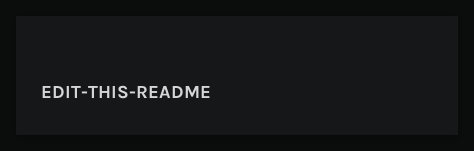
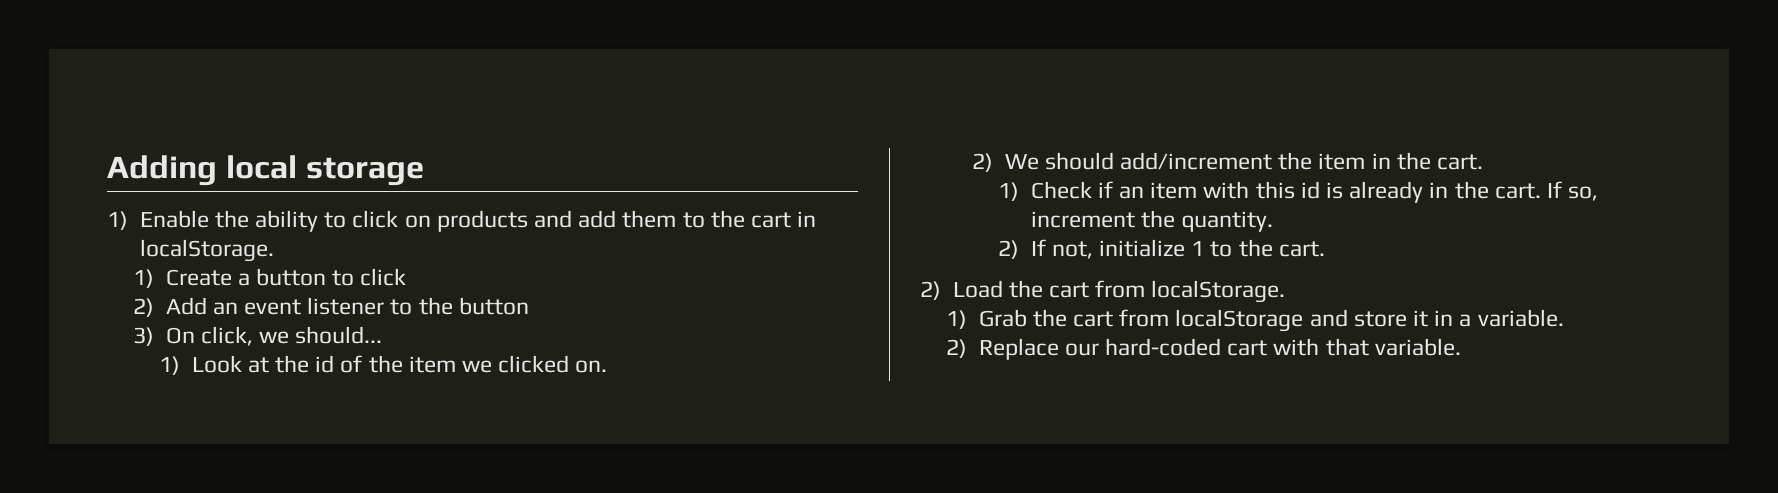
- EDIT-THIS-README
+ Adding local storage
+ 1) Enable the ability to click on products and add them to the cart in localStorage.
+ 1) Create a button to click
+ 2) Add an event listener to the button
+ 3) On click, we should...
+ 1) Look at the id of the item we clicked on.
+ 2) We should add/increment the item in the cart.
+ 1) Check if an item with this id is already in the cart. If so, increment the quantity.
+ 2) If not, initialize 1 to the cart.
+ 2) Load the cart from localStorage.
+ 1) Grab the cart from localStorage and store it in a variable.
+ 2) Replace our hard-coded cart with that variable.

